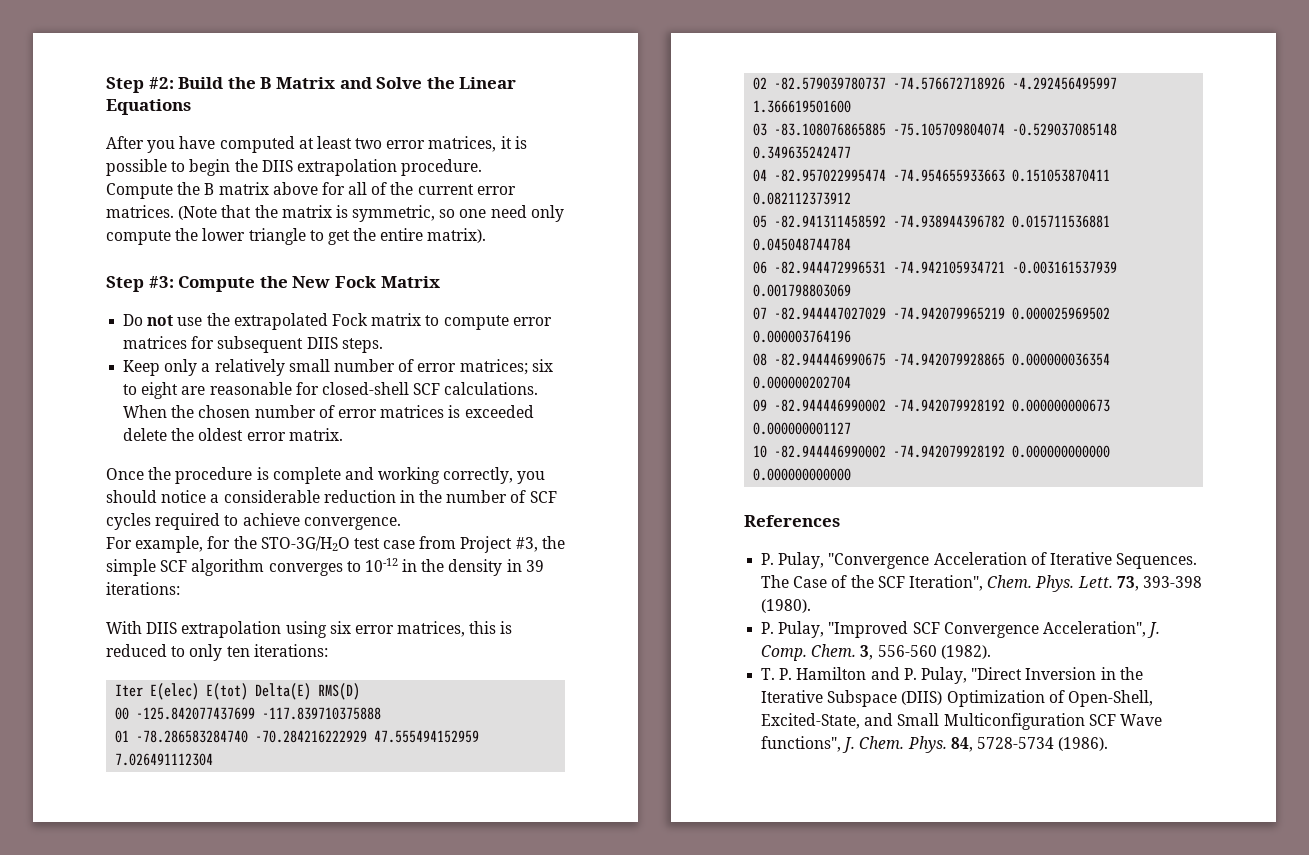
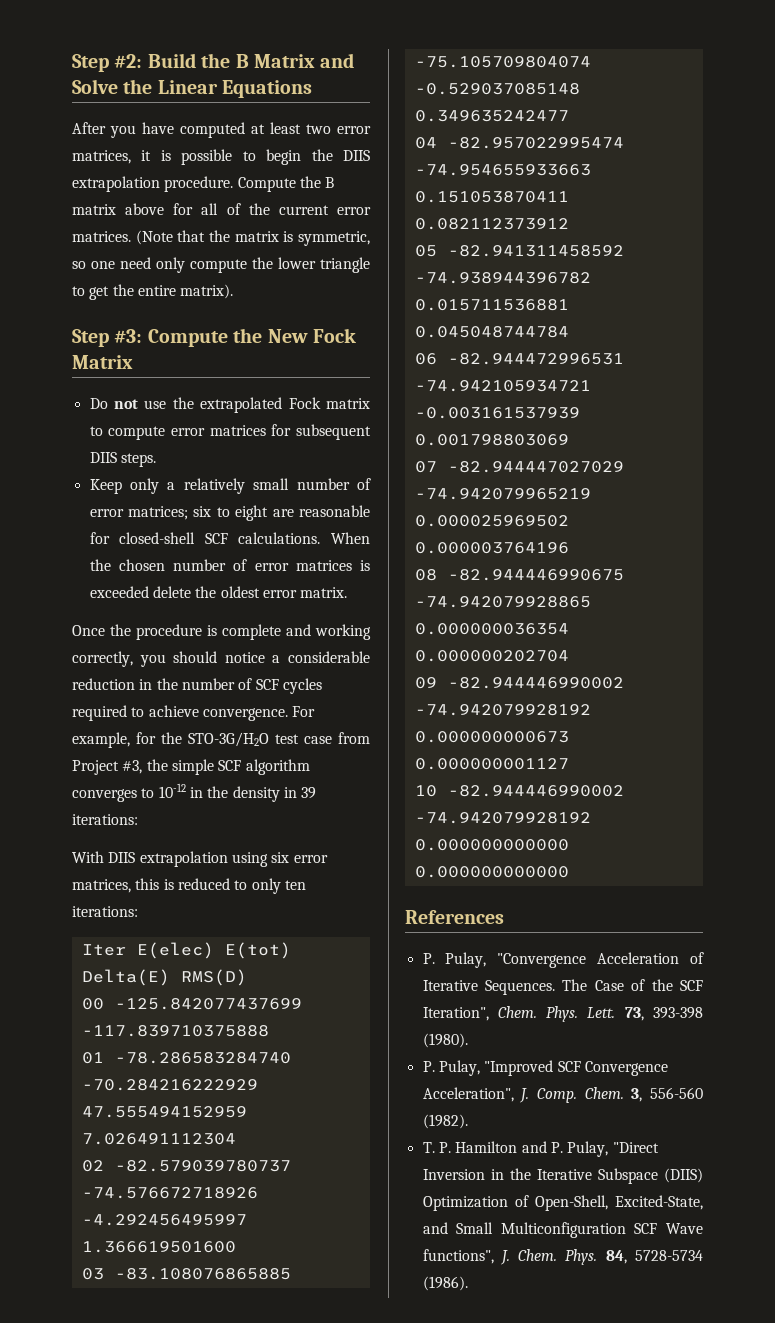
- After you have computed at least two error matrices, it is possible to begin the DIIS extrapolation procedure.
- Compute the B matrix above for all of the current error matrices.
+ After you have computed at least two error matrices, it is possible to begin the DIIS extrapolation procedure. Compute the B matrix above for all of the current error matrices.
- Once the procedure is complete and working correctly, you should notice a considerable reduction in the number of SCF cycles required to achieve convergence.
- For example, for the STO-3G/H2O test case from Project #3, the simple SCF algorithm converges to 10-12 in the density in 39 iterations:
+ Once the procedure is complete and working correctly, you should notice a considerable reduction in the number of SCF cycles required to achieve convergence. For example, for the STO-3G/H2O test case from Project #3, the simple SCF algorithm converges to 10-12 in the density in 39 iterations:

